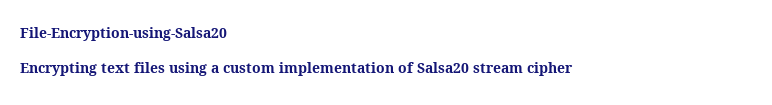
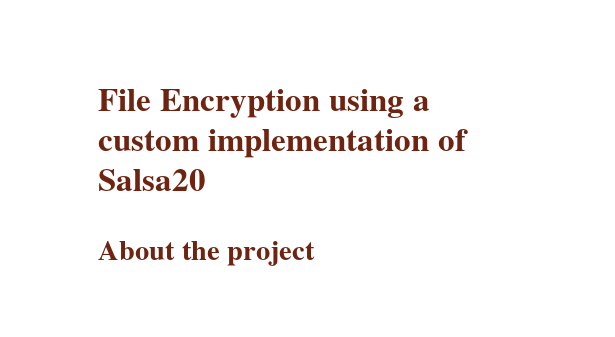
- File-Encryption-using-Salsa20
- Encrypting text files using a custom implementation of Salsa20 stream cipher
+ File Encryption using a custom implementation of Salsa20
+ About the project

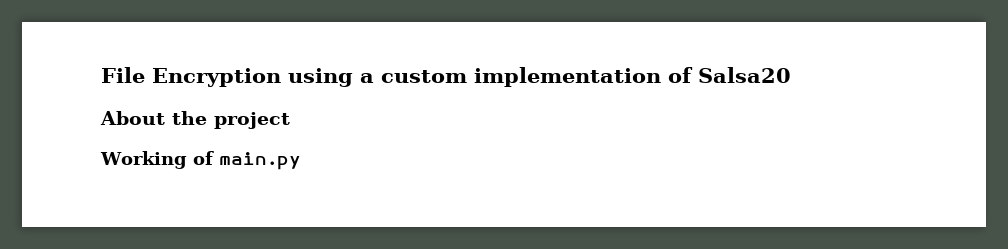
+ Working of main.py

